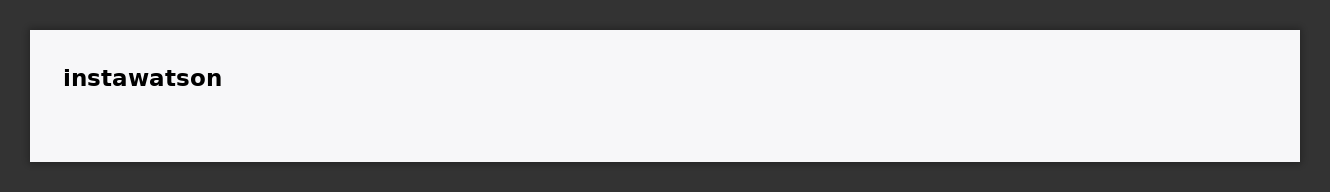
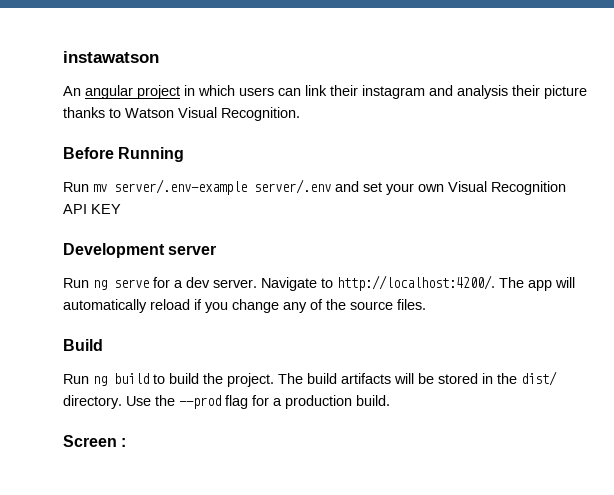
+ An angular project in which users can link their instagram and analysis their picture thanks to Watson Visual Recognition.
+ Before Running
+ Run mv server/.env-example server/.env and set your own Visual Recognition API KEY
+ Development server
+ Run ng serve for a dev server. Navigate to http://localhost:4200/. The app will automatically reload if you change any of the source files.
+ Build
+ Run ng build to build the project. The build artifacts will be stored in the dist/ directory. Use the --prod flag for a production build.
+ Screen :

